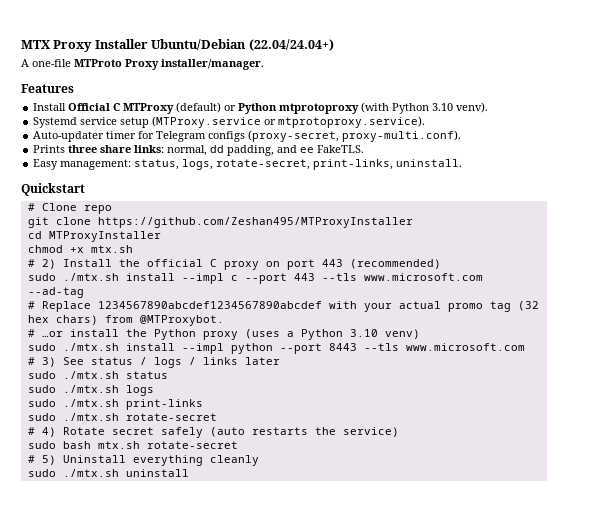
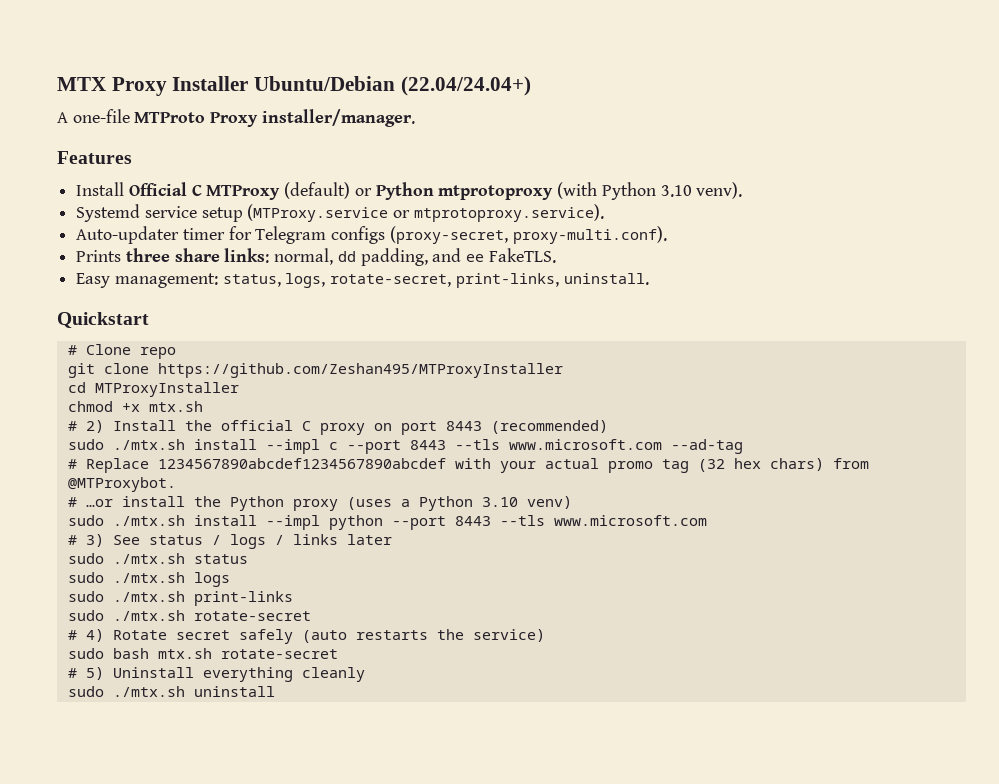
- # 2) Install the official C proxy on port 443 (recommended)
+ # 2) Install the official C proxy on port 8443 (recommended)
- sudo ./mtx.sh install --impl c --port 443 --tls www.microsoft.com --ad-tag
+ sudo ./mtx.sh install --impl c --port 8443 --tls www.microsoft.com --ad-tag

